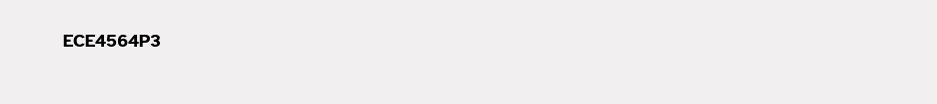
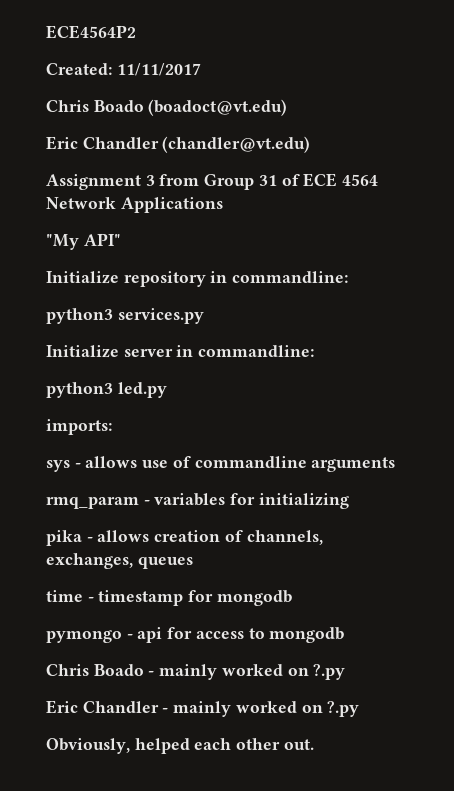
- ECE4564P3
+ ECE4564P2
+ Created: 11/11/2017
+ Chris Boado (boadoct@vt.edu)
+ Eric Chandler (chandler@vt.edu)
+ Assignment 3 from Group 31 of ECE 4564 Network Applications
+ "My API"
+ Initialize repository in commandline:
+ python3 services.py
+ Initialize server in commandline:
+ python3 led.py
+ imports:
+ sys - allows use of commandline arguments
+ rmq_param - variables for initializing
+ pika - allows creation of channels, exchanges, queues
+ time - timestamp for mongodb
+ pymongo - api for access to mongodb
+ Chris Boado - mainly worked on ?.py
+ Eric Chandler - mainly worked on ?.py
+ Obviously, helped each other out.

